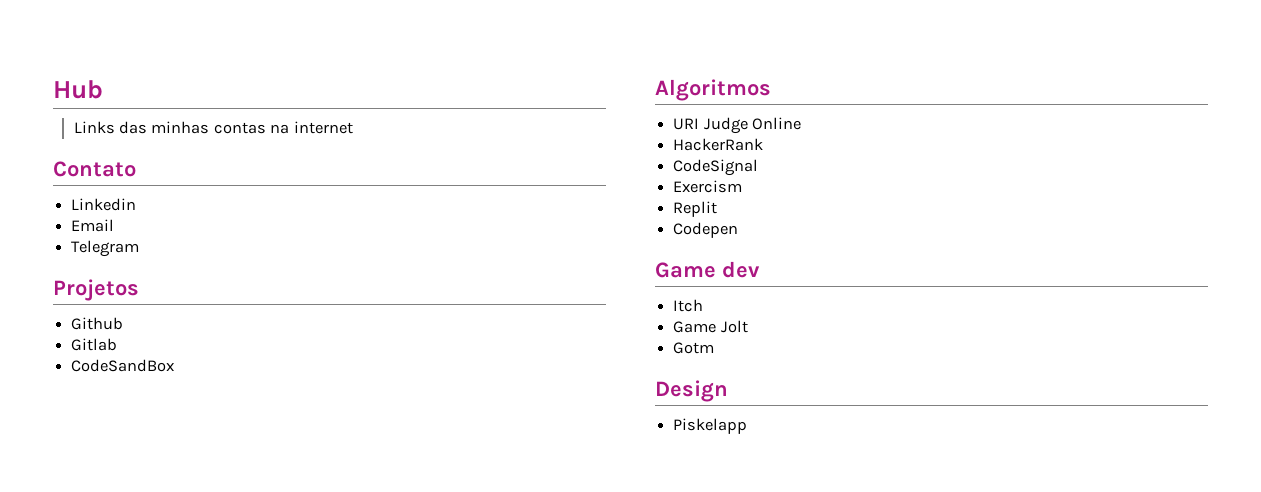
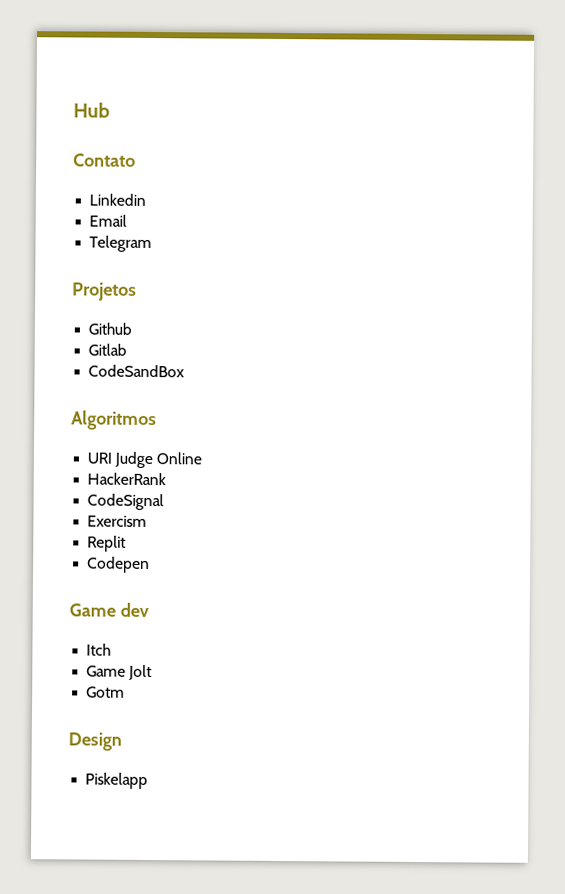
- Links das minhas contas na internet

